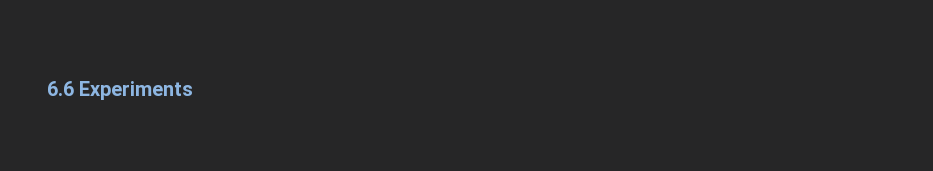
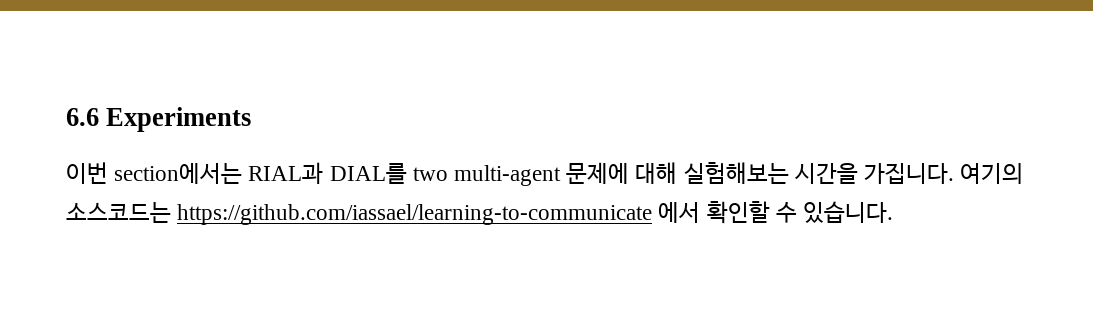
+ 이번 section에서는 RIAL과 DIAL를 two multi-agent 문제에 대해 실험해보는 시간을 가집니다. 여기의 소스코드는 https://github.com/iassael/learning-to-communicate 에서 확인할 수 있습니다.

